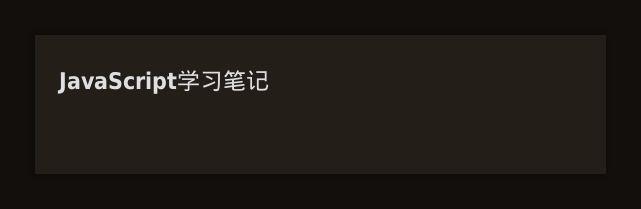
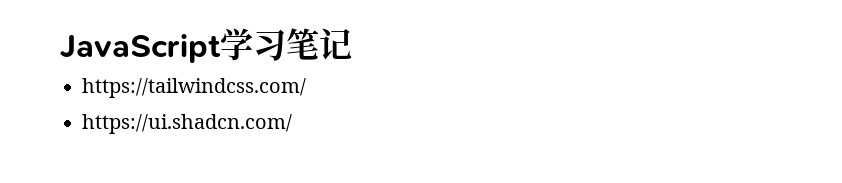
+ https://tailwindcss.com/
+ https://ui.shadcn.com/

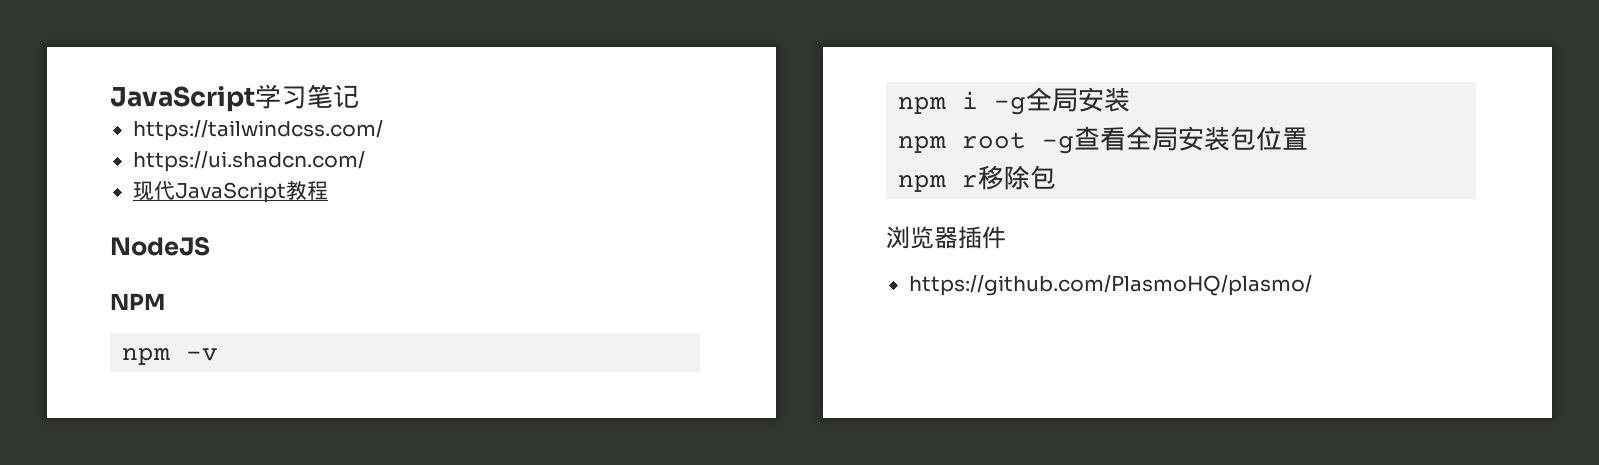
+ 现代JavaScript教程
+ NodeJS
+ NPM
+ npm -v
+ npm i -g全局安装
+ npm root -g查看全局安装包位置
+ npm r移除包
+ 浏览器插件
+ https://github.com/PlasmoHQ/plasmo/

